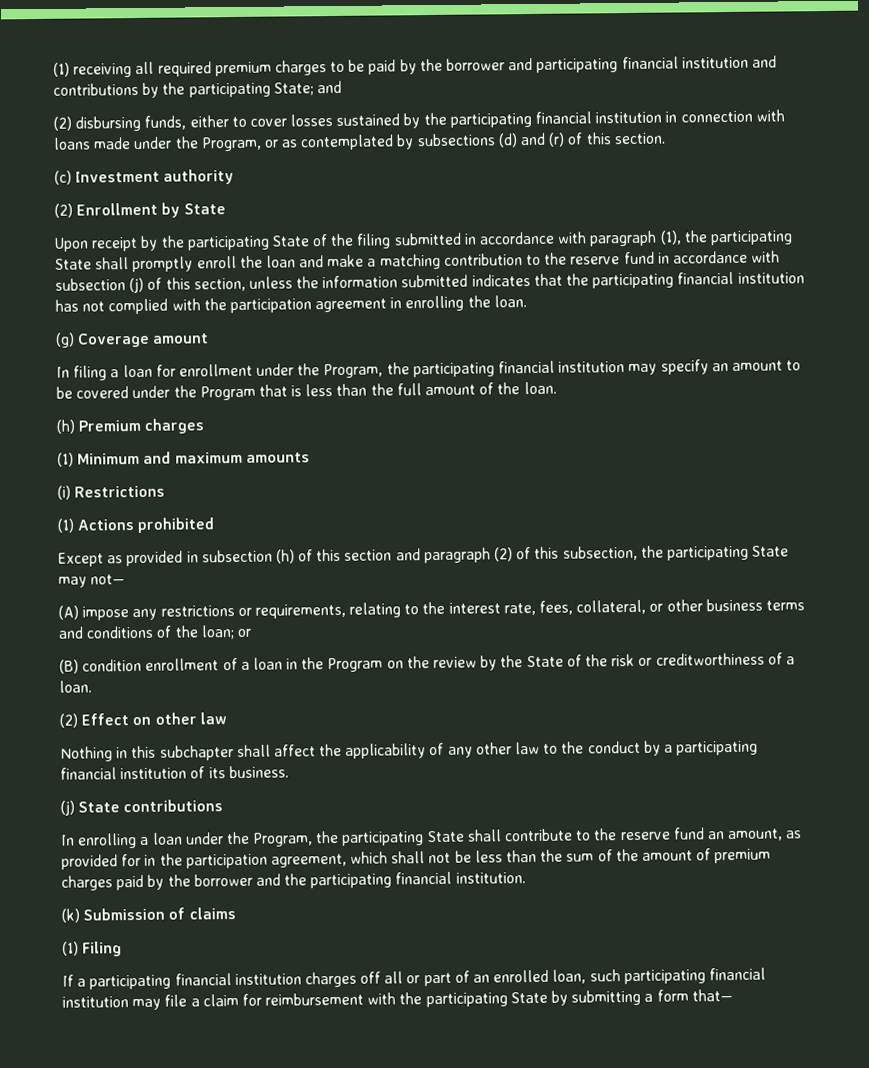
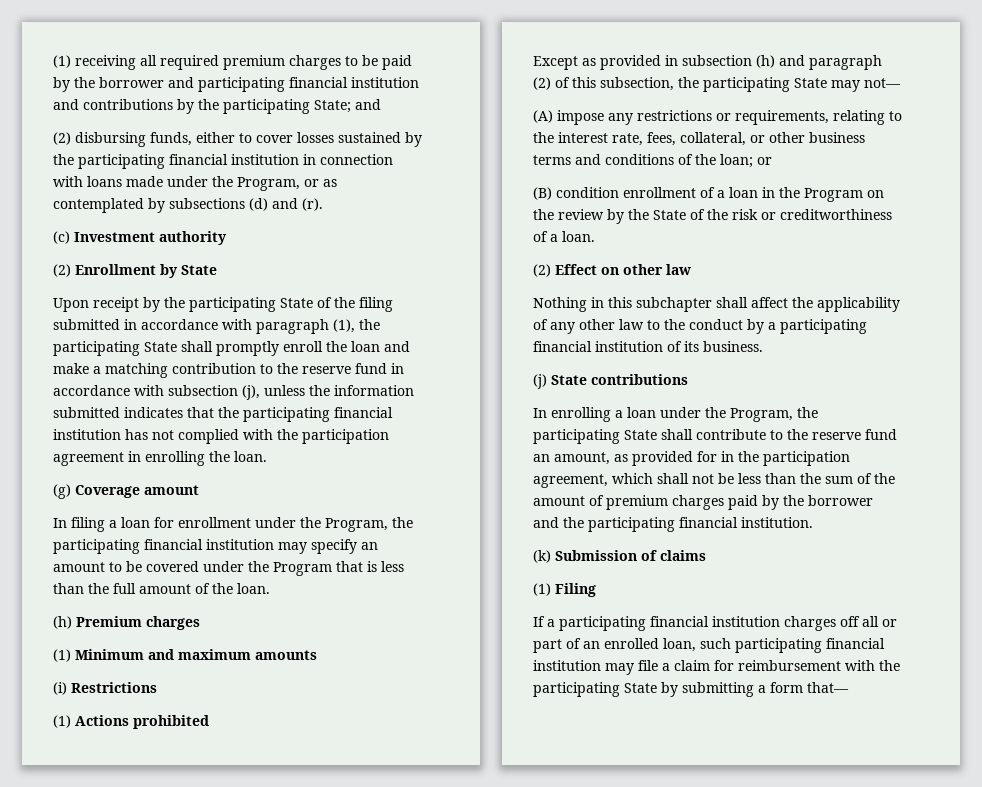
- (2) disbursing funds, either to cover losses sustained by the participating financial institution in connection with loans made under the Program, or as contemplated by subsections (d) and (r) of this section.
+ (2) disbursing funds, either to cover losses sustained by the participating financial institution in connection with loans made under the Program, or as contemplated by subsections (d) and (r).
- Upon receipt by the participating State of the filing submitted in accordance with paragraph (1), the participating State shall promptly enroll the loan and make a matching contribution to the reserve fund in accordance with subsection (j) of this section, unless the information submitted indicates that the participating financial institution has not complied with the participation agreement in enrolling the loan.
+ Upon receipt by the participating State of the filing submitted in accordance with paragraph (1), the participating State shall promptly enroll the loan and make a matching contribution to the reserve fund in accordance with subsection (j), unless the information submitted indicates that the participating financial institution has not complied with the participation agreement in enrolling the loan.
- Except as provided in subsection (h) of this section and paragraph (2) of this subsection, the participating State may not—
+ Except as provided in subsection (h) and paragraph (2) of this subsection, the participating State may not—

